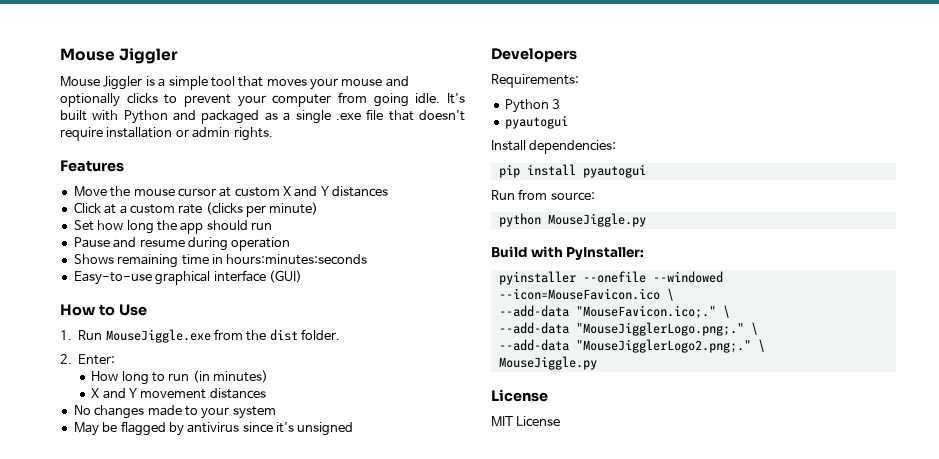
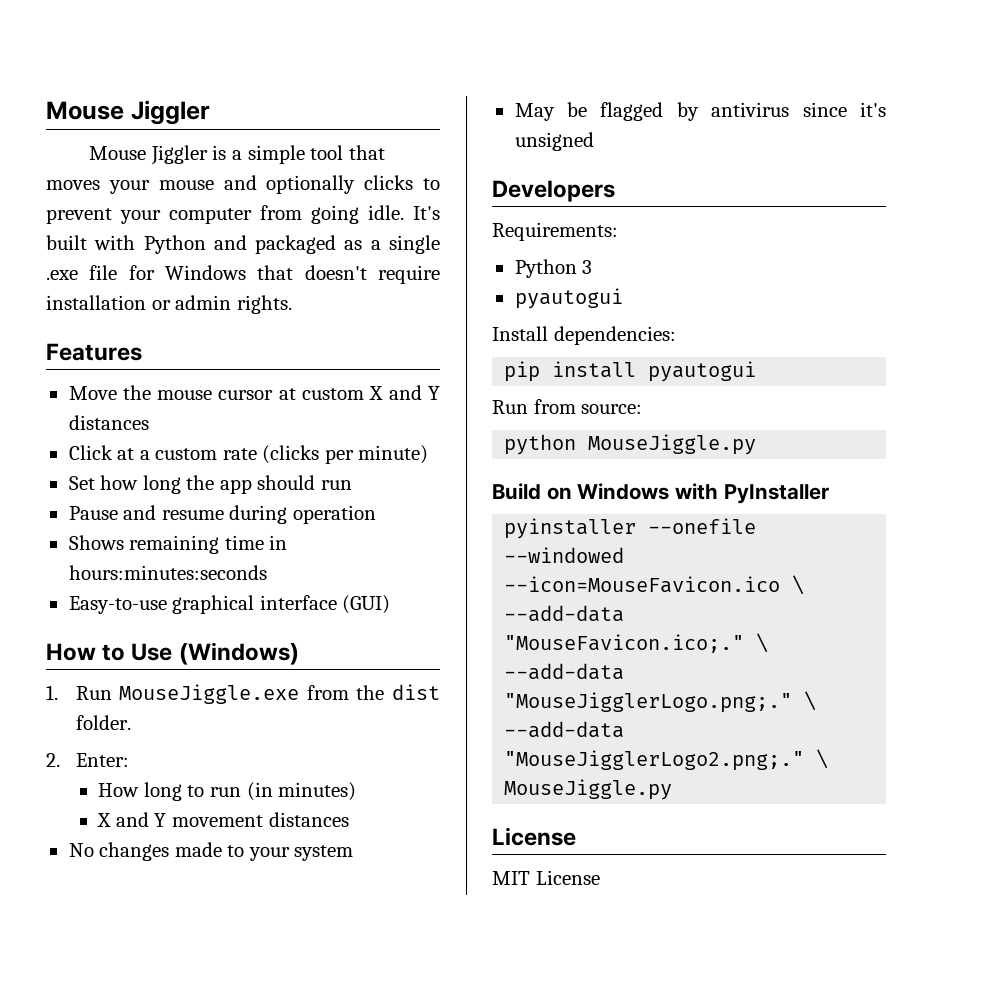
- It's built with Python and packaged as a single .exe file that doesn't require installation or admin rights.
+ It's built with Python and packaged as a single .exe file for Windows that doesn't require installation or admin rights.
- How to Use
+ How to Use (Windows)
- Build with PyInstaller:
+ Build on Windows with PyInstaller

